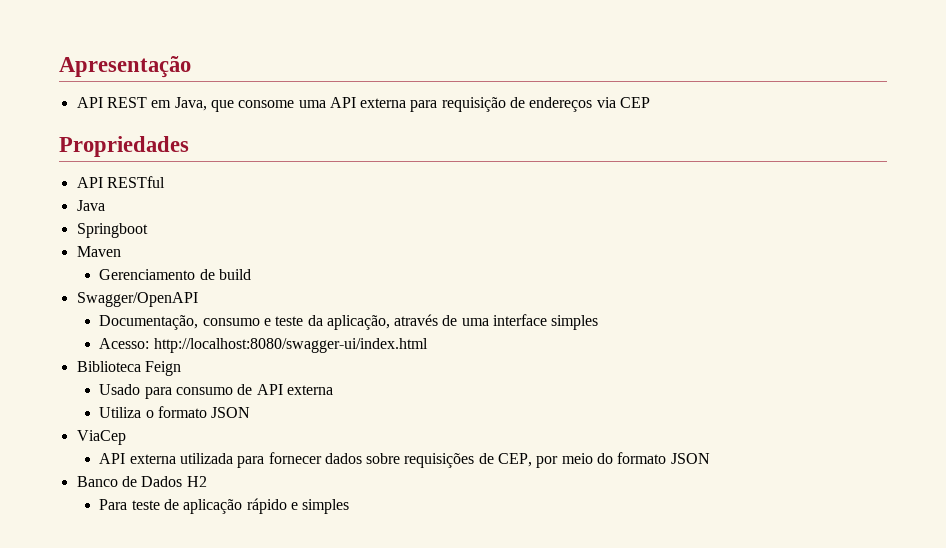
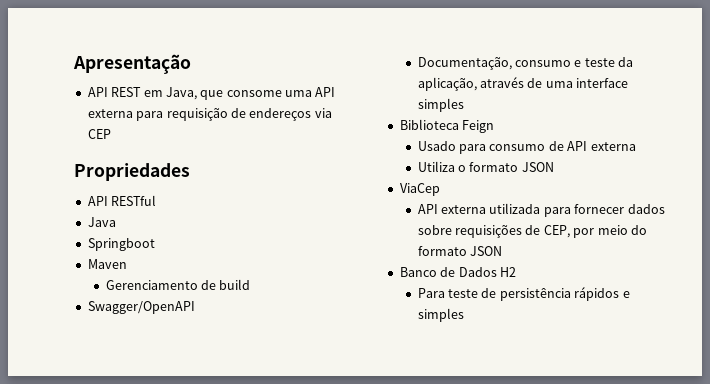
- Acesso: http://localhost:8080/swagger-ui/index.html
- Para teste de aplicação rápido e simples
+ Para teste de persistência rápidos e simples

